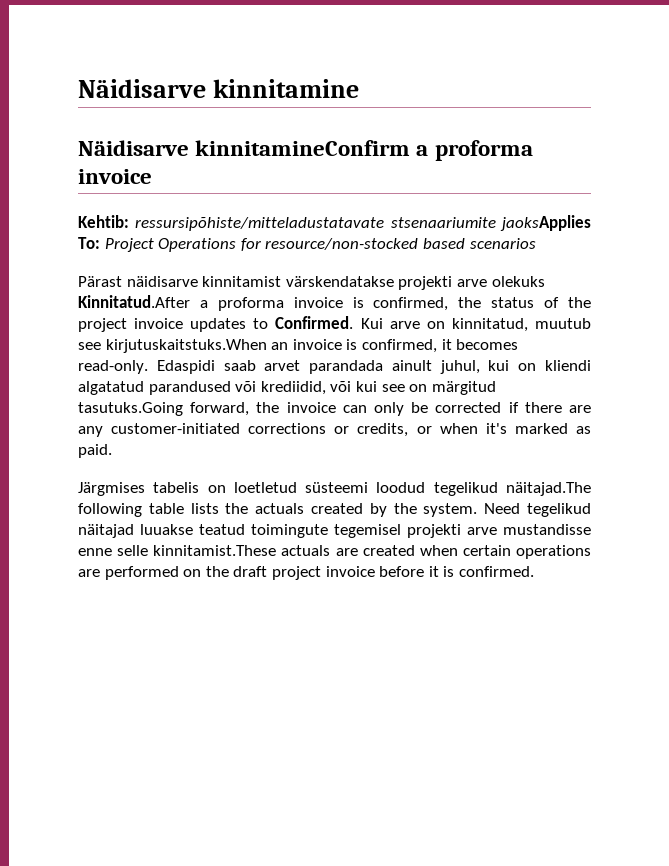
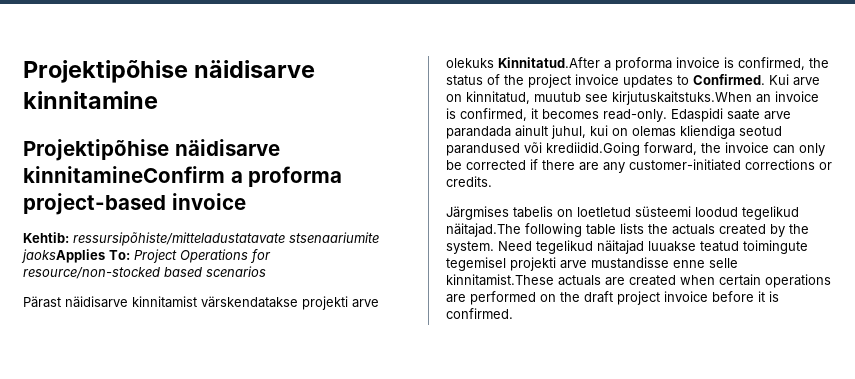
- Näidisarve kinnitamine
+ Projektipõhise näidisarve kinnitamine
- Näidisarve kinnitamineConfirm a proforma invoice
+ Projektipõhise näidisarve kinnitamineConfirm a proforma project-based invoice
- Edaspidi saab arvet parandada ainult juhul, kui on kliendi algatatud parandused või krediidid, või kui see on märgitud tasutuks.Going forward, the invoice can only be corrected if there are any customer-initiated corrections or credits, or when it's marked as paid.
+ Edaspidi saate arve parandada ainult juhul, kui on olemas kliendiga seotud parandused või krediidid.Going forward, the invoice can only be corrected if there are any customer-initiated corrections or credits.

